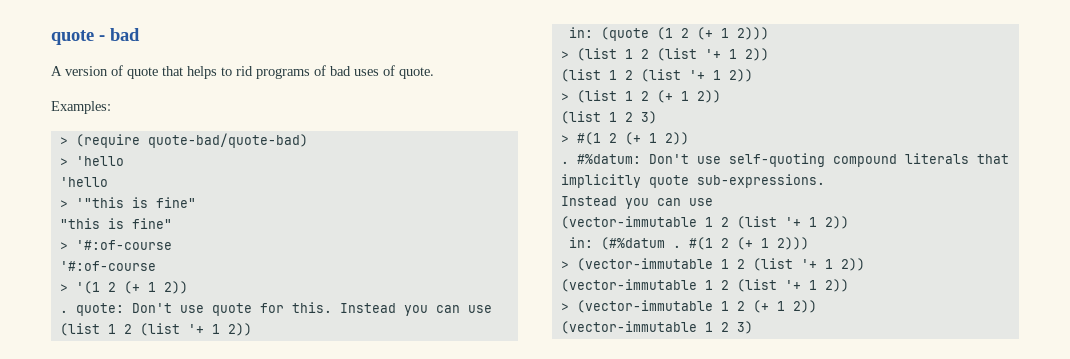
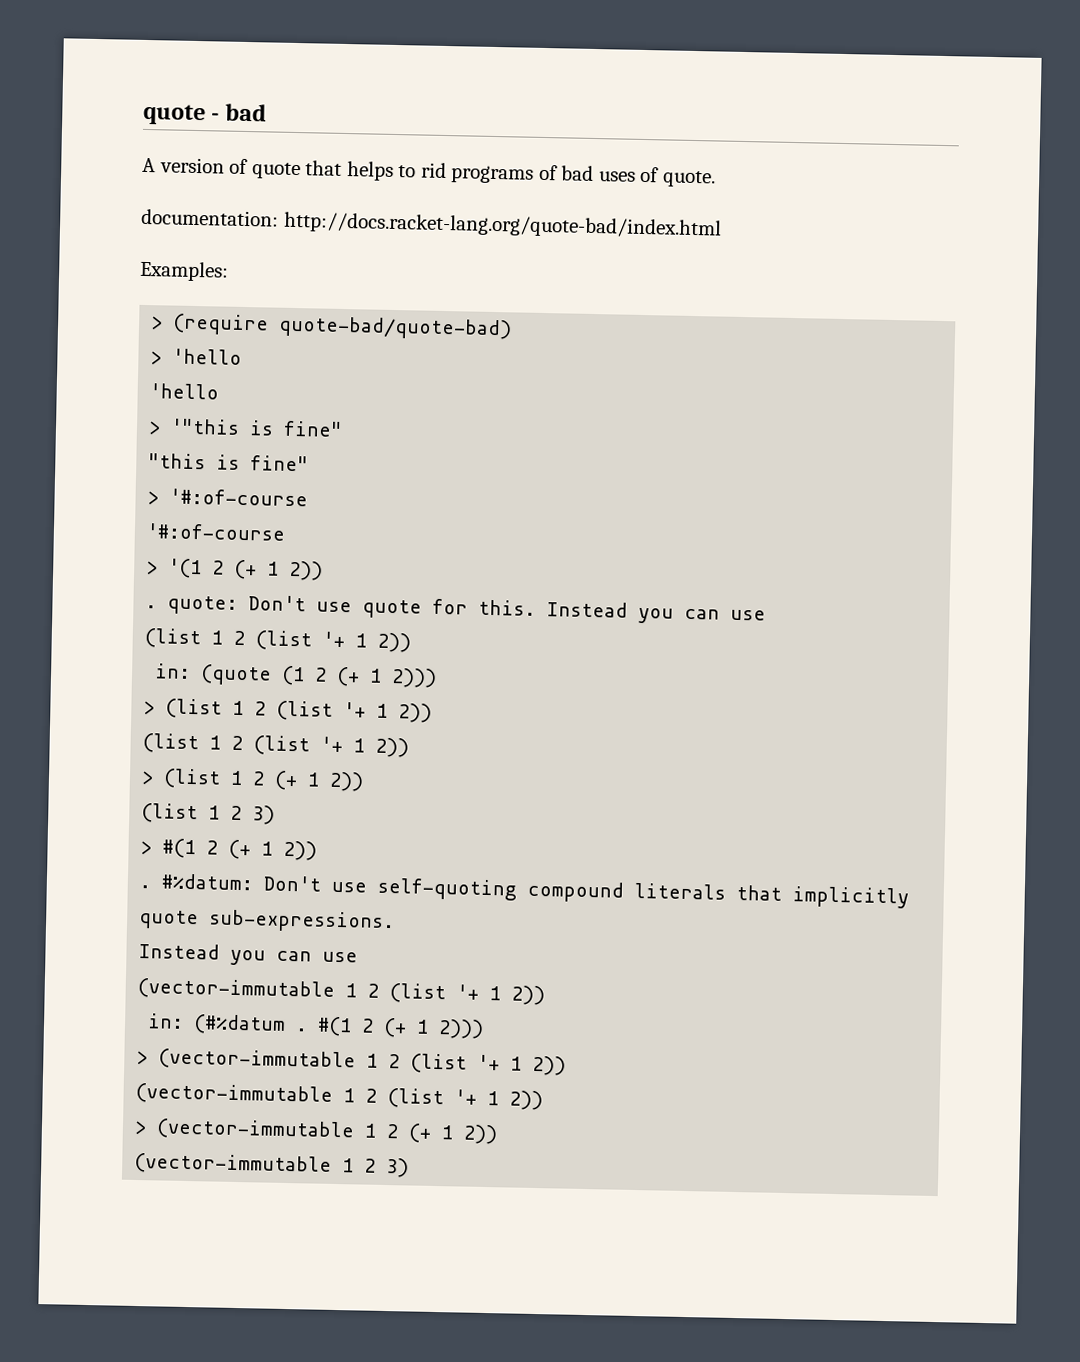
+ documentation: http://docs.racket-lang.org/quote-bad/index.html

